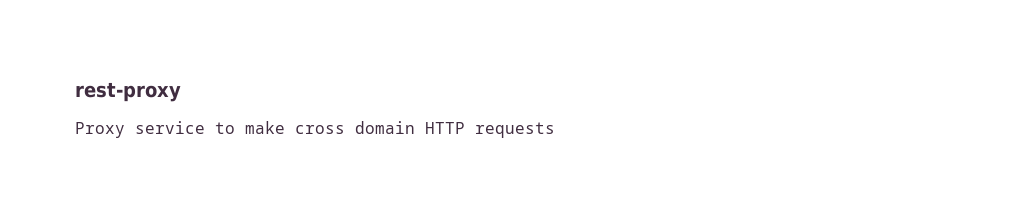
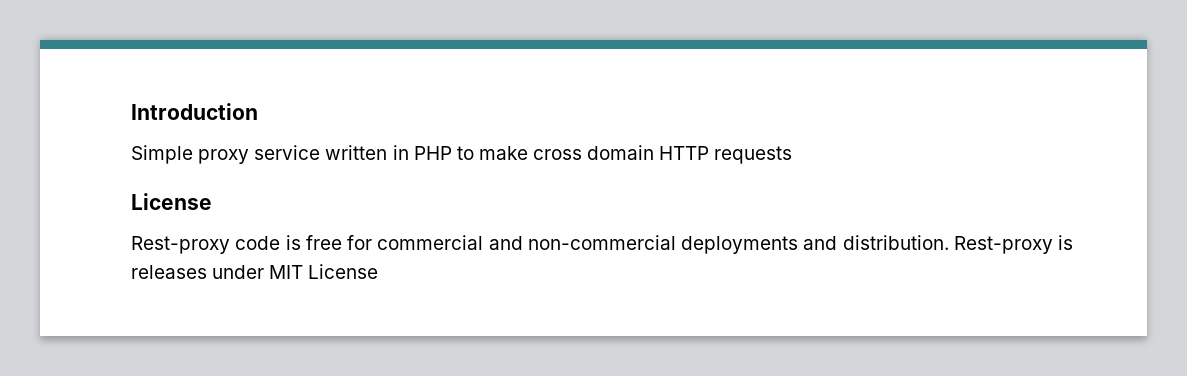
- rest-proxy
- Proxy service to make cross domain HTTP requests
+ Introduction
+ Simple proxy service written in PHP to make cross domain HTTP requests
+ License
+ Rest-proxy code is free for commercial and non-commercial deployments and distribution. Rest-proxy is releases under MIT License

